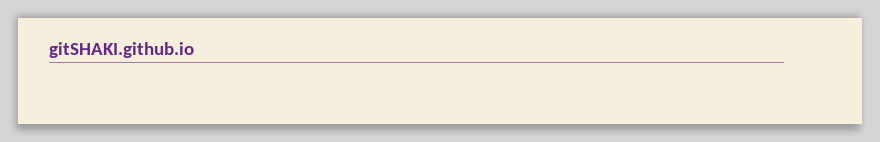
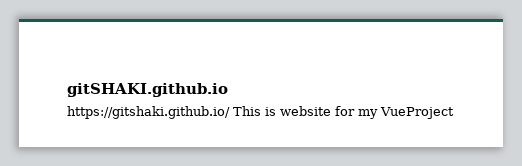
+ https://gitshaki.github.io/ This is website for my VueProject

